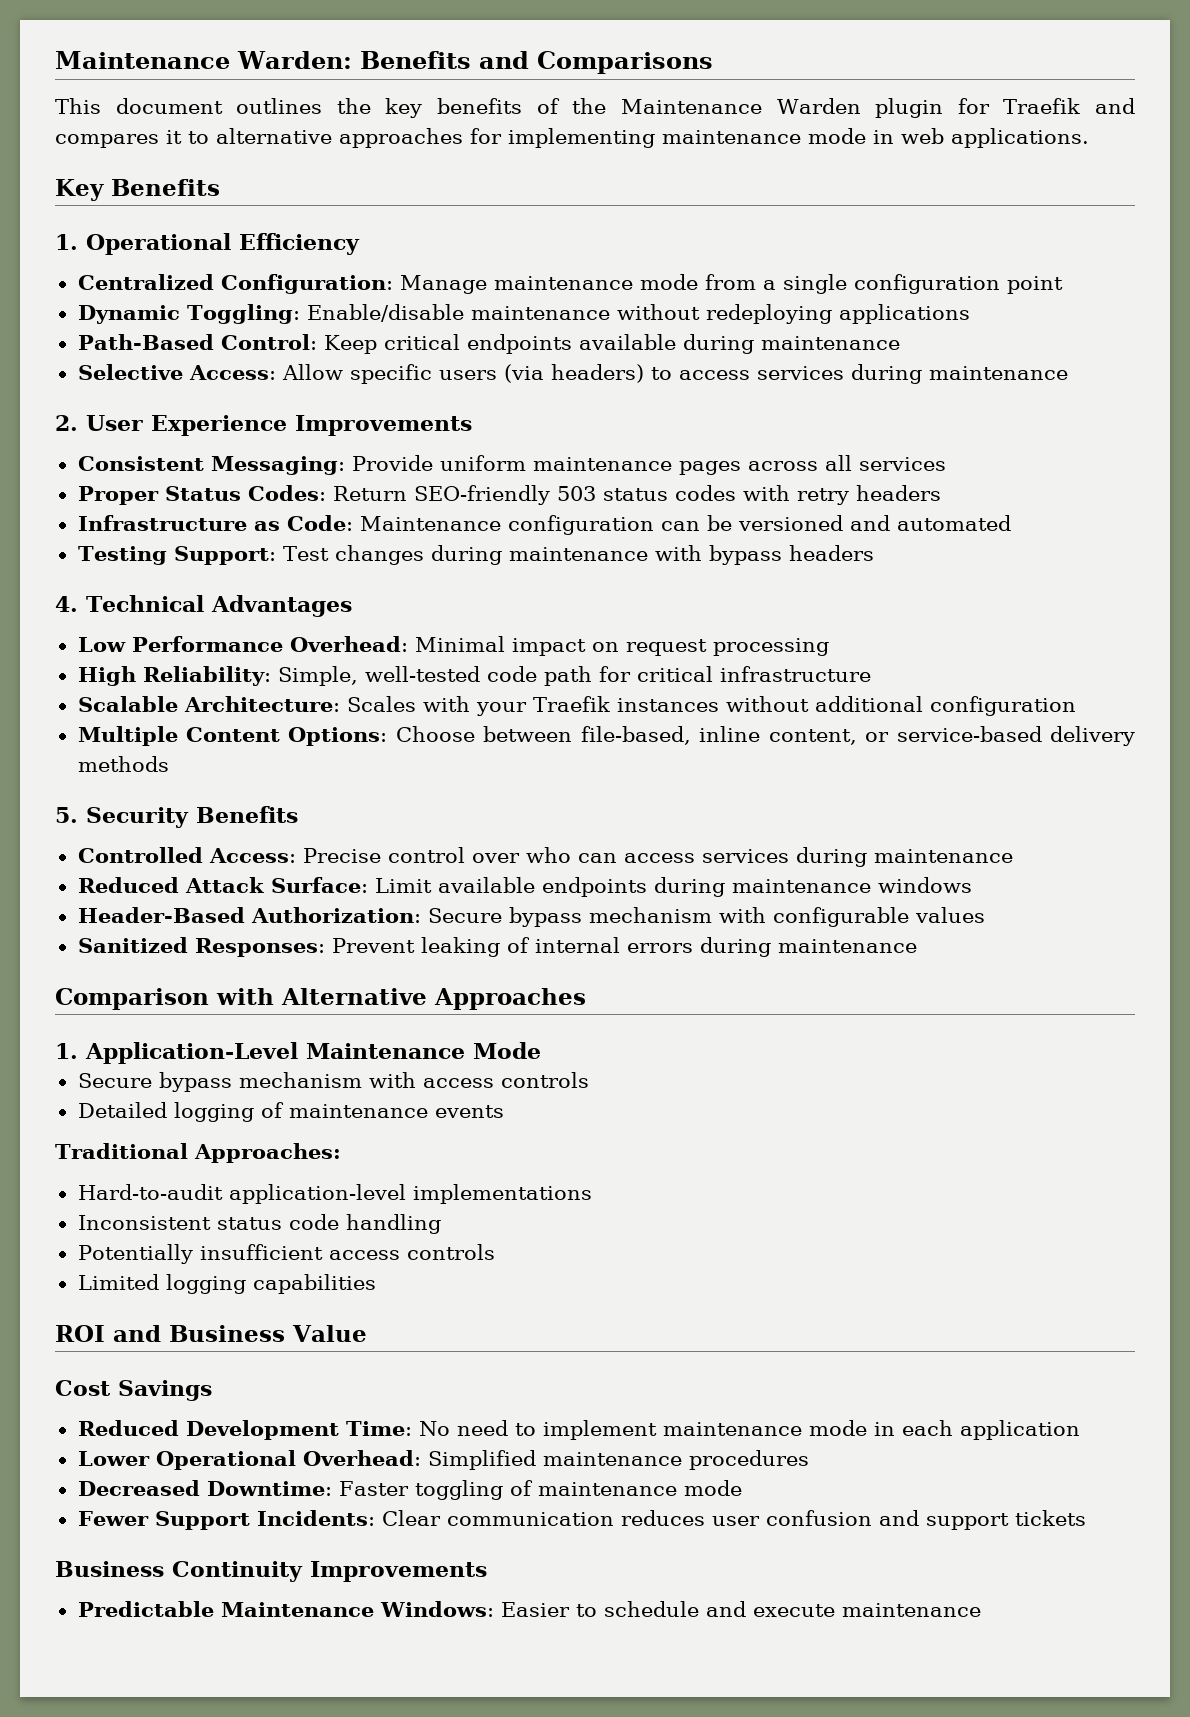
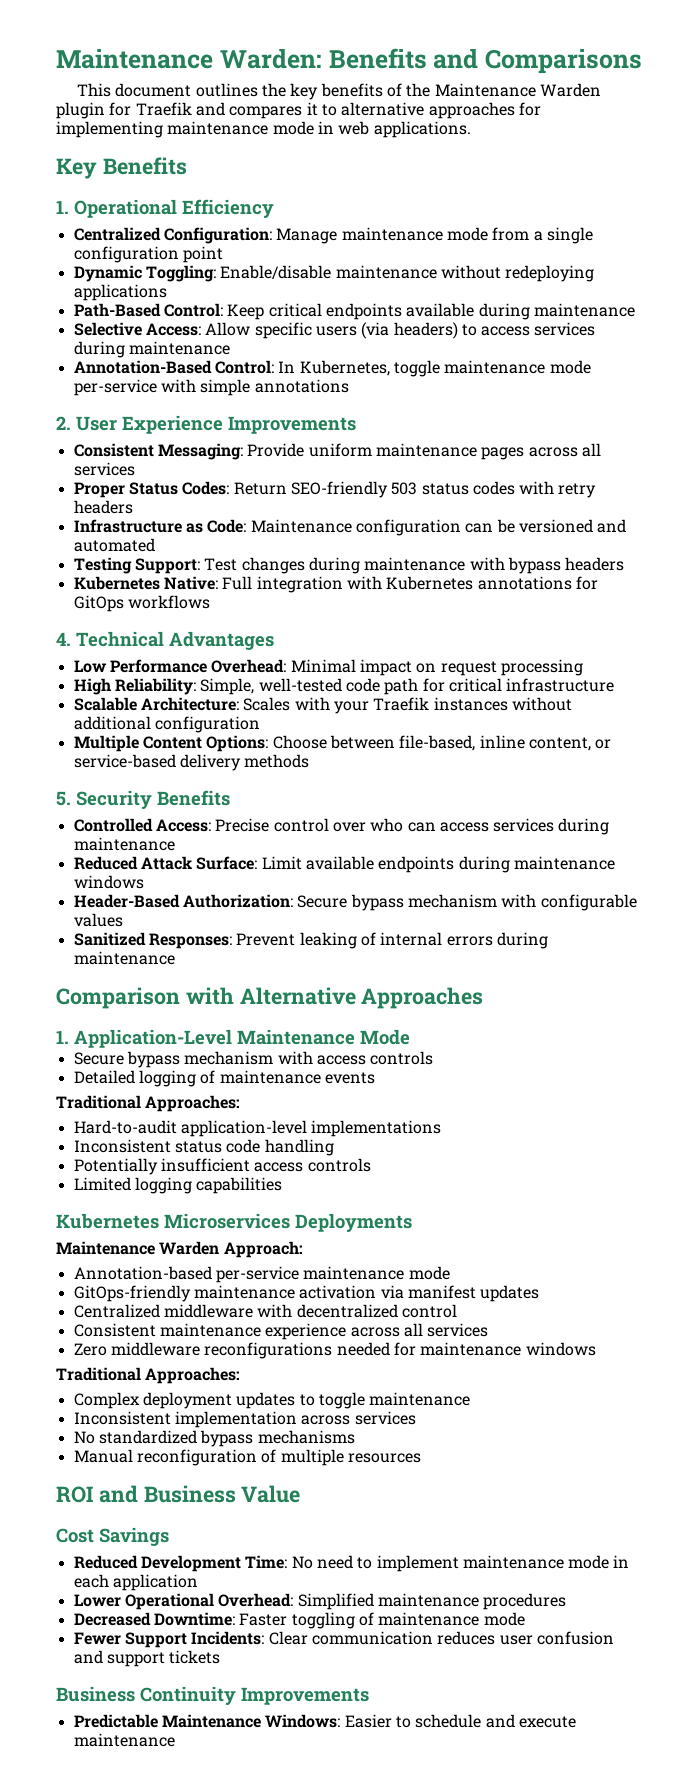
+ Annotation-Based Control: In Kubernetes, toggle maintenance mode per-service with simple annotations
+ Kubernetes Native: Full integration with Kubernetes annotations for GitOps workflows
+ Kubernetes Microservices Deployments
+ Maintenance Warden Approach:
+ Annotation-based per-service maintenance mode
+ GitOps-friendly maintenance activation via manifest updates
+ Centralized middleware with decentralized control
+ Consistent maintenance experience across all services
+ Zero middleware reconfigurations needed for maintenance windows
+ Traditional Approaches:
+ Complex deployment updates to toggle maintenance
+ Inconsistent implementation across services
+ No standardized bypass mechanisms
+ Manual reconfiguration of multiple resources

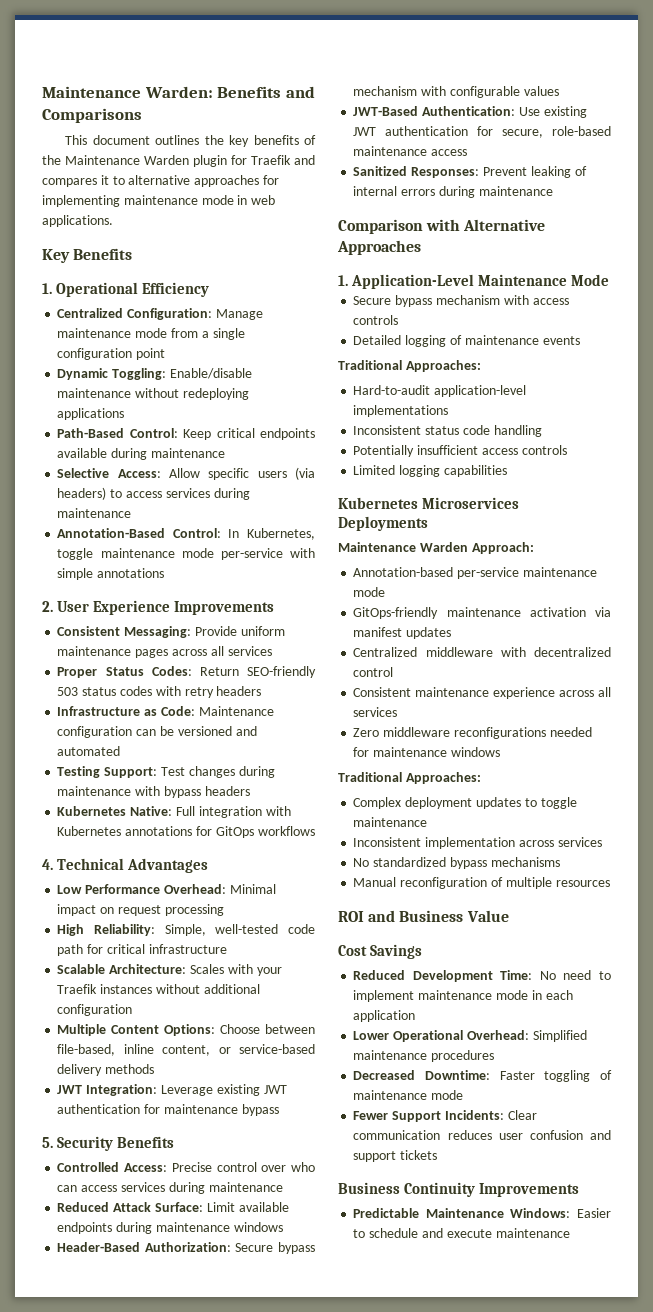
+ JWT Integration: Leverage existing JWT authentication for maintenance bypass
+ JWT-Based Authentication: Use existing JWT authentication for secure, role-based maintenance access

